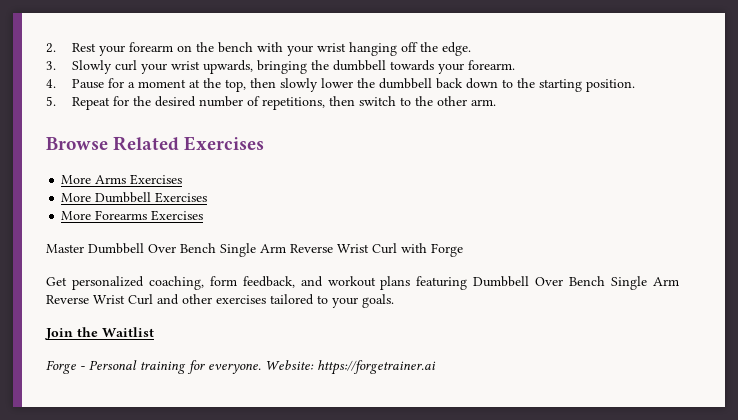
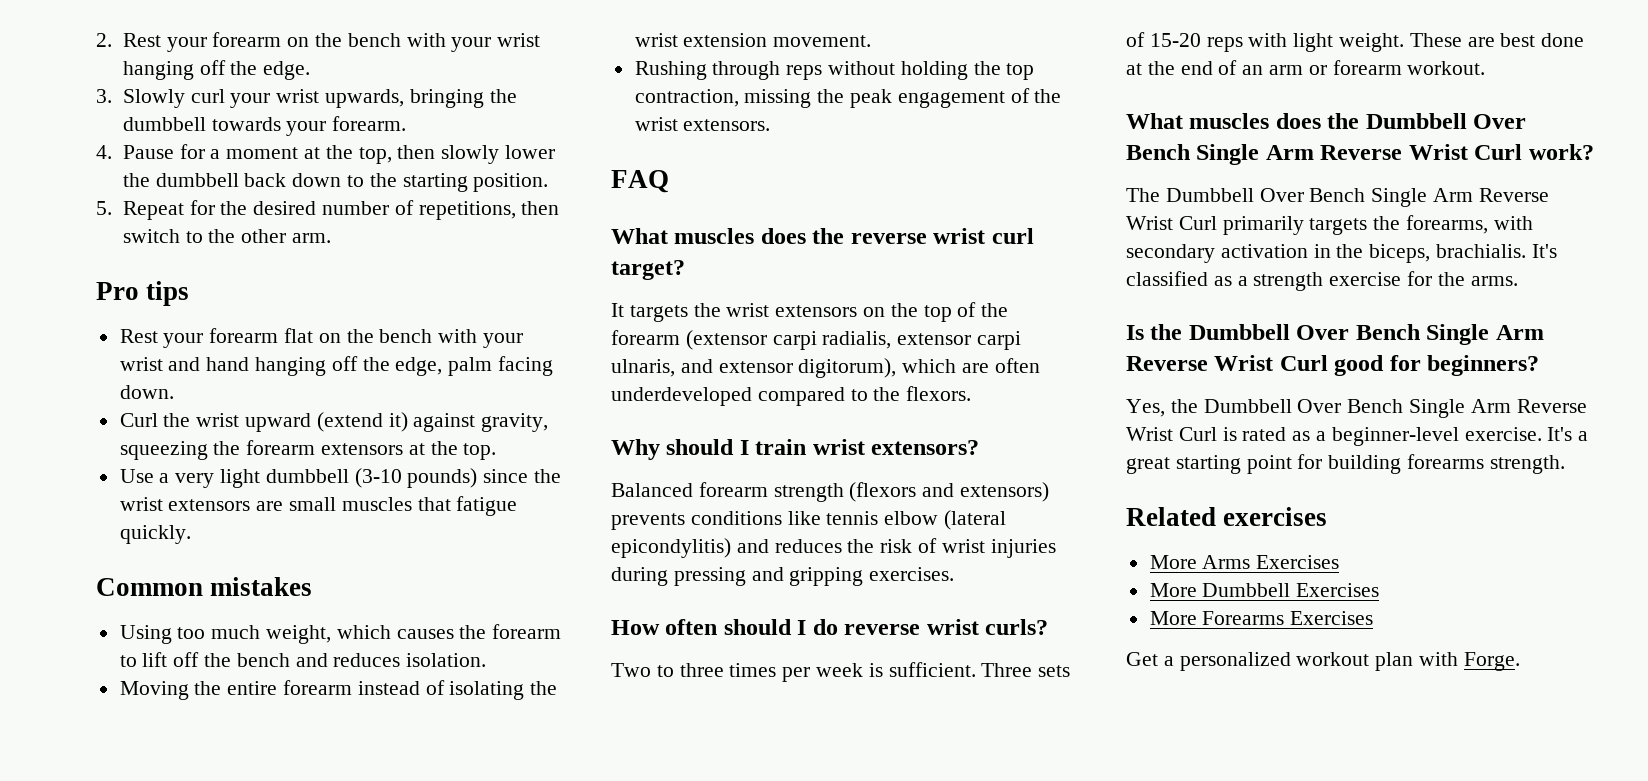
- Browse Related Exercises
+ Pro tips
+ Rest your forearm flat on the bench with your wrist and hand hanging off the edge, palm facing down.
+ Curl the wrist upward (extend it) against gravity, squeezing the forearm extensors at the top.
+ Use a very light dumbbell (3-10 pounds) since the wrist extensors are small muscles that fatigue quickly.
+ Common mistakes
+ Using too much weight, which causes the forearm to lift off the bench and reduces isolation.
+ Moving the entire forearm instead of isolating the wrist extension movement.
+ Rushing through reps without holding the top contraction, missing the peak engagement of the wrist extensors.
+ FAQ
+ What muscles does the reverse wrist curl target?
+ It targets the wrist extensors on the top of the forearm (extensor carpi radialis, extensor carpi ulnaris, and extensor digitorum), which are often underdeveloped compared to the flexors.
+ Why should I train wrist extensors?
+ Balanced forearm strength (flexors and extensors) prevents conditions like tennis elbow (lateral epicondylitis) and reduces the risk of wrist injuries during pressing and gripping exercises.
+ How often should I do reverse wrist curls?
+ Two to three times per week is sufficient. Three sets of 15-20 reps with light weight. These are best done at the end of an arm or forearm workout.
+ What muscles does the Dumbbell Over Bench Single Arm Reverse Wrist Curl work?
+ The Dumbbell Over Bench Single Arm Reverse Wrist Curl primarily targets the forearms, with secondary activation in the biceps, brachialis. It's classified as a strength exercise for the arms.
+ Is the Dumbbell Over Bench Single Arm Reverse Wrist Curl good for beginners?
+ Yes, the Dumbbell Over Bench Single Arm Reverse Wrist Curl is rated as a beginner-level exercise. It's a great starting point for building forearms strength.
+ Related exercises
- Master Dumbbell Over Bench Single Arm Reverse Wrist Curl with Forge
- Get personalized coaching, form feedback, and workout plans featuring Dumbbell Over Bench Single Arm Reverse Wrist Curl and other exercises tailored to your goals.
- Join the Waitlist
- Forge - Personal training for everyone. Website: https://forgetrainer.ai
+ Get a personalized workout plan with Forge.

